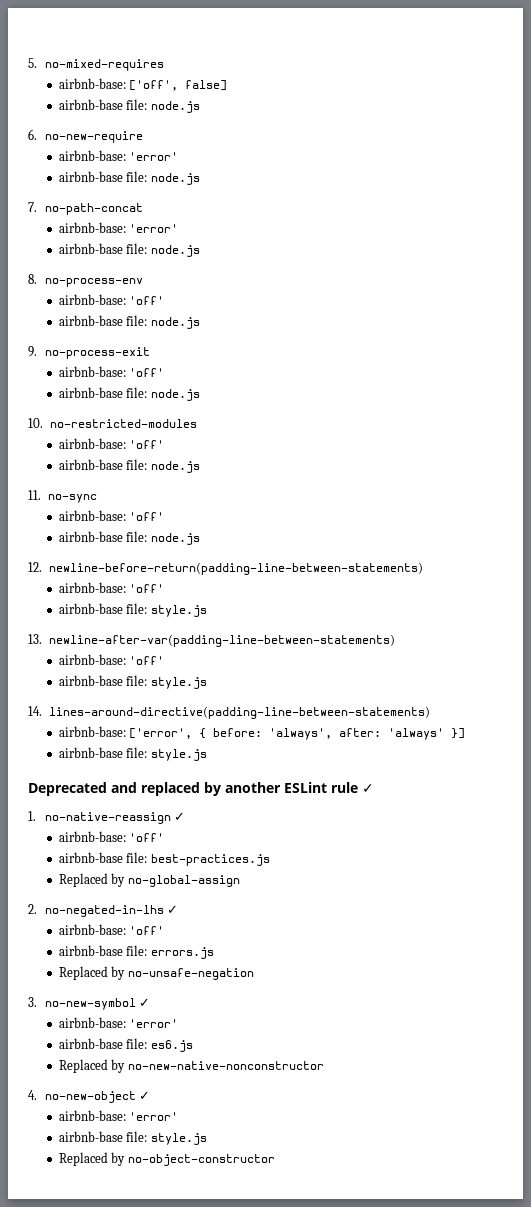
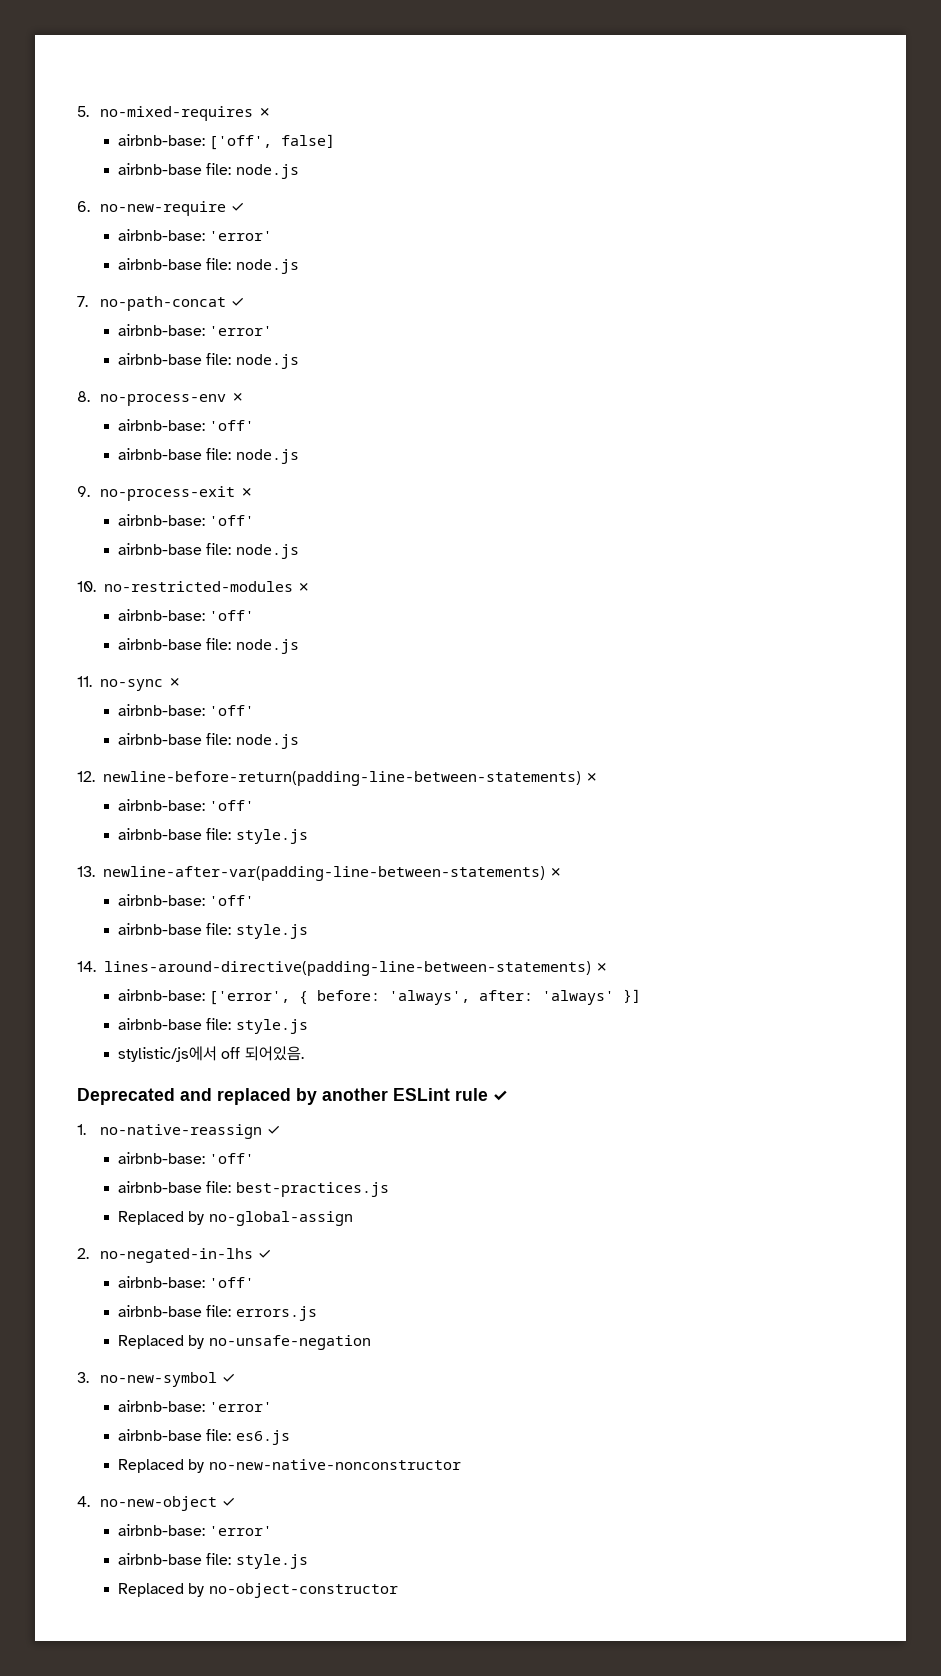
- 5. no-mixed-requires
+ 5. no-mixed-requires ✗
- 6. no-new-require
+ 6. no-new-require ✓
- 7. no-path-concat
+ 7. no-path-concat ✓
- 8. no-process-env
+ 8. no-process-env ✗
- 9. no-process-exit
+ 9. no-process-exit ✗
- 10. no-restricted-modules
+ 10. no-restricted-modules ✗
- 11. no-sync
+ 11. no-sync ✗
- 12. newline-before-return(padding-line-between-statements)
+ 12. newline-before-return(padding-line-between-statements) ✗
- 13. newline-after-var(padding-line-between-statements)
+ 13. newline-after-var(padding-line-between-statements) ✗
- 14. lines-around-directive(padding-line-between-statements)
+ 14. lines-around-directive(padding-line-between-statements) ✗
+ stylistic/js에서 off 되어있음.

